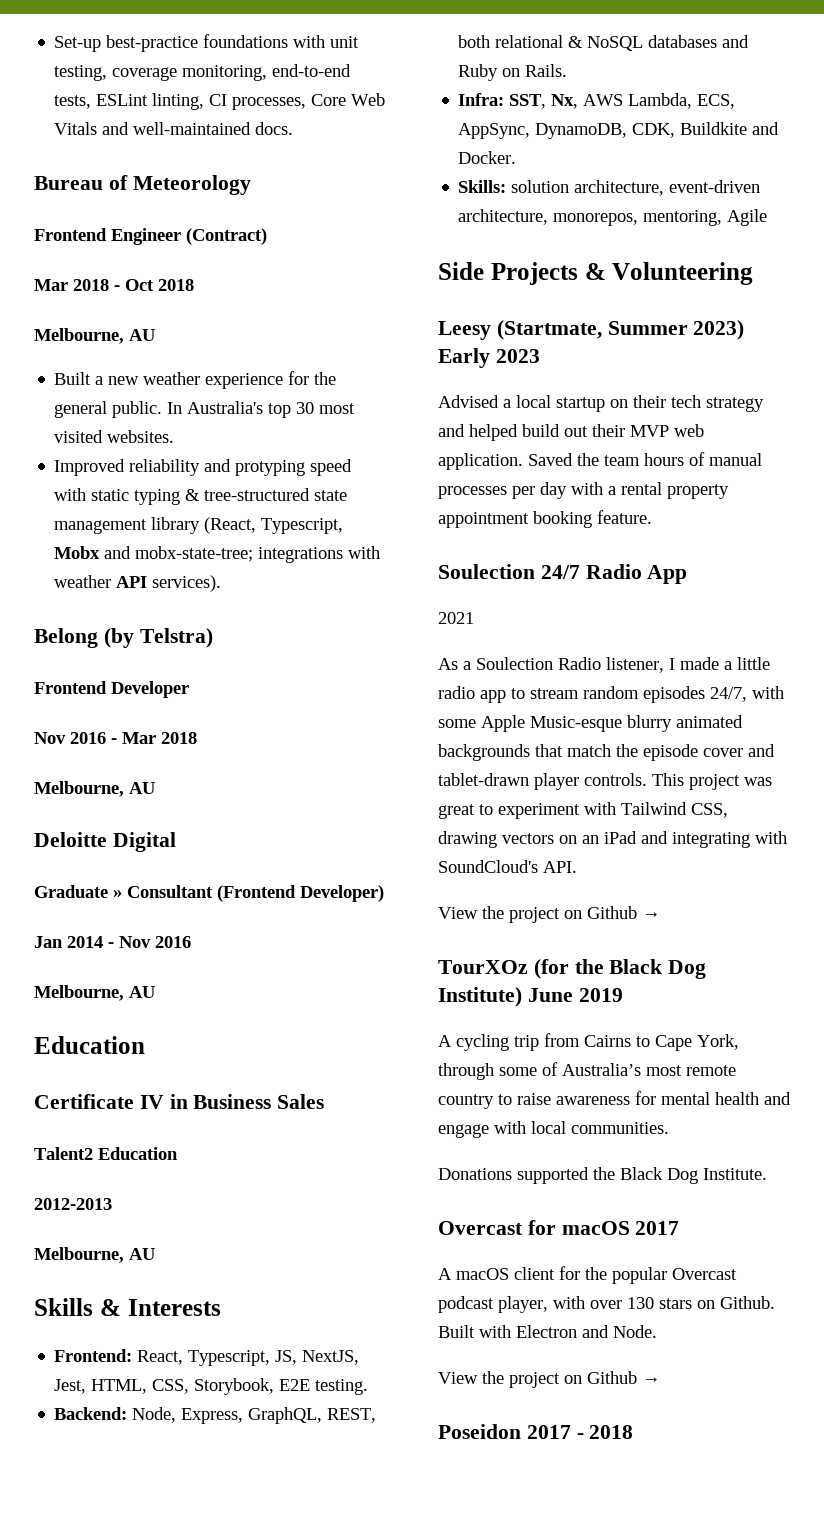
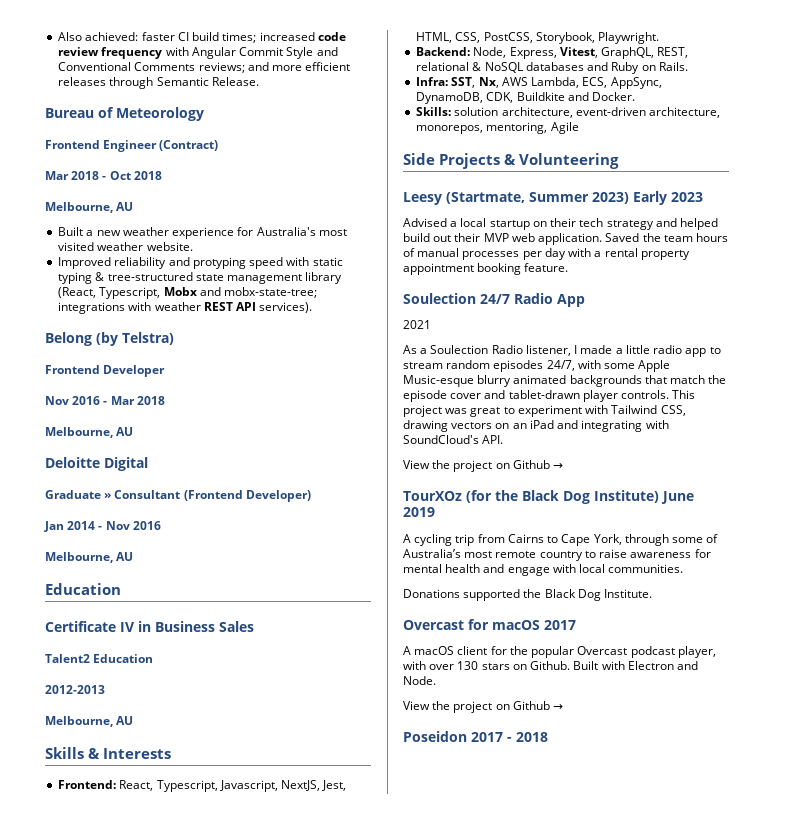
- Set-up best-practice foundations with unit testing, coverage monitoring, end-to-end tests, ESLint linting, CI processes, Core Web Vitals and well-maintained docs.
+ Also achieved: faster CI build times; increased code review frequency with Angular Commit Style and Conventional Comments reviews; and more efficient releases through Semantic Release.
- Built a new weather experience for the general public. In Australia's top 30 most visited websites.
+ Built a new weather experience for Australia's most visited weather website.
- Improved reliability and protyping speed with static typing & tree-structured state management library (React, Typescript, Mobx and mobx-state-tree; integrations with weather API services).
+ Improved reliability and protyping speed with static typing & tree-structured state management library (React, Typescript, Mobx and mobx-state-tree; integrations with weather REST API services).
- Frontend: React, Typescript, JS, NextJS, Jest, HTML, CSS, Storybook, E2E testing.
+ Frontend: React, Typescript, Javascript, NextJS, Jest, HTML, CSS, PostCSS, Storybook, Playwright.
- Backend: Node, Express, GraphQL, REST, both relational & NoSQL databases and Ruby on Rails.
+ Backend: Node, Express, Vitest, GraphQL, REST, relational & NoSQL databases and Ruby on Rails.

